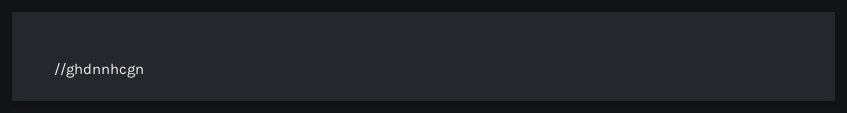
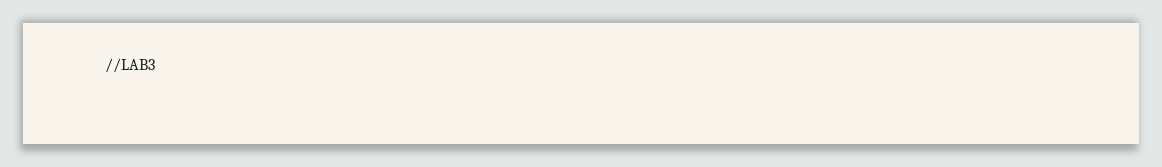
- //ghdnnhcgn
+ //LAB3

